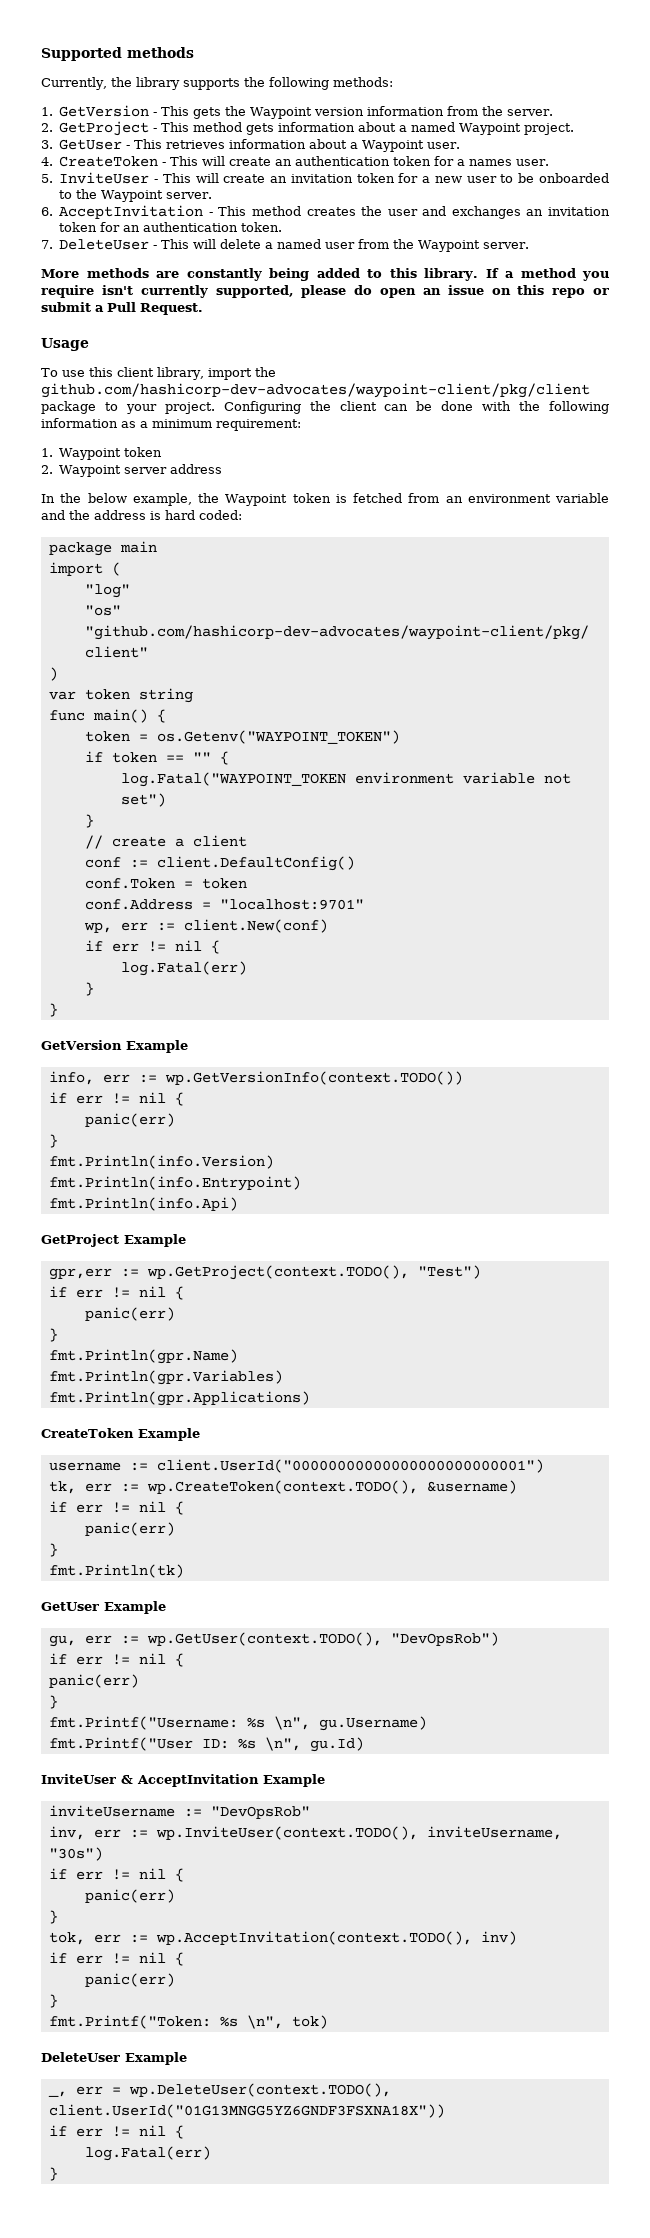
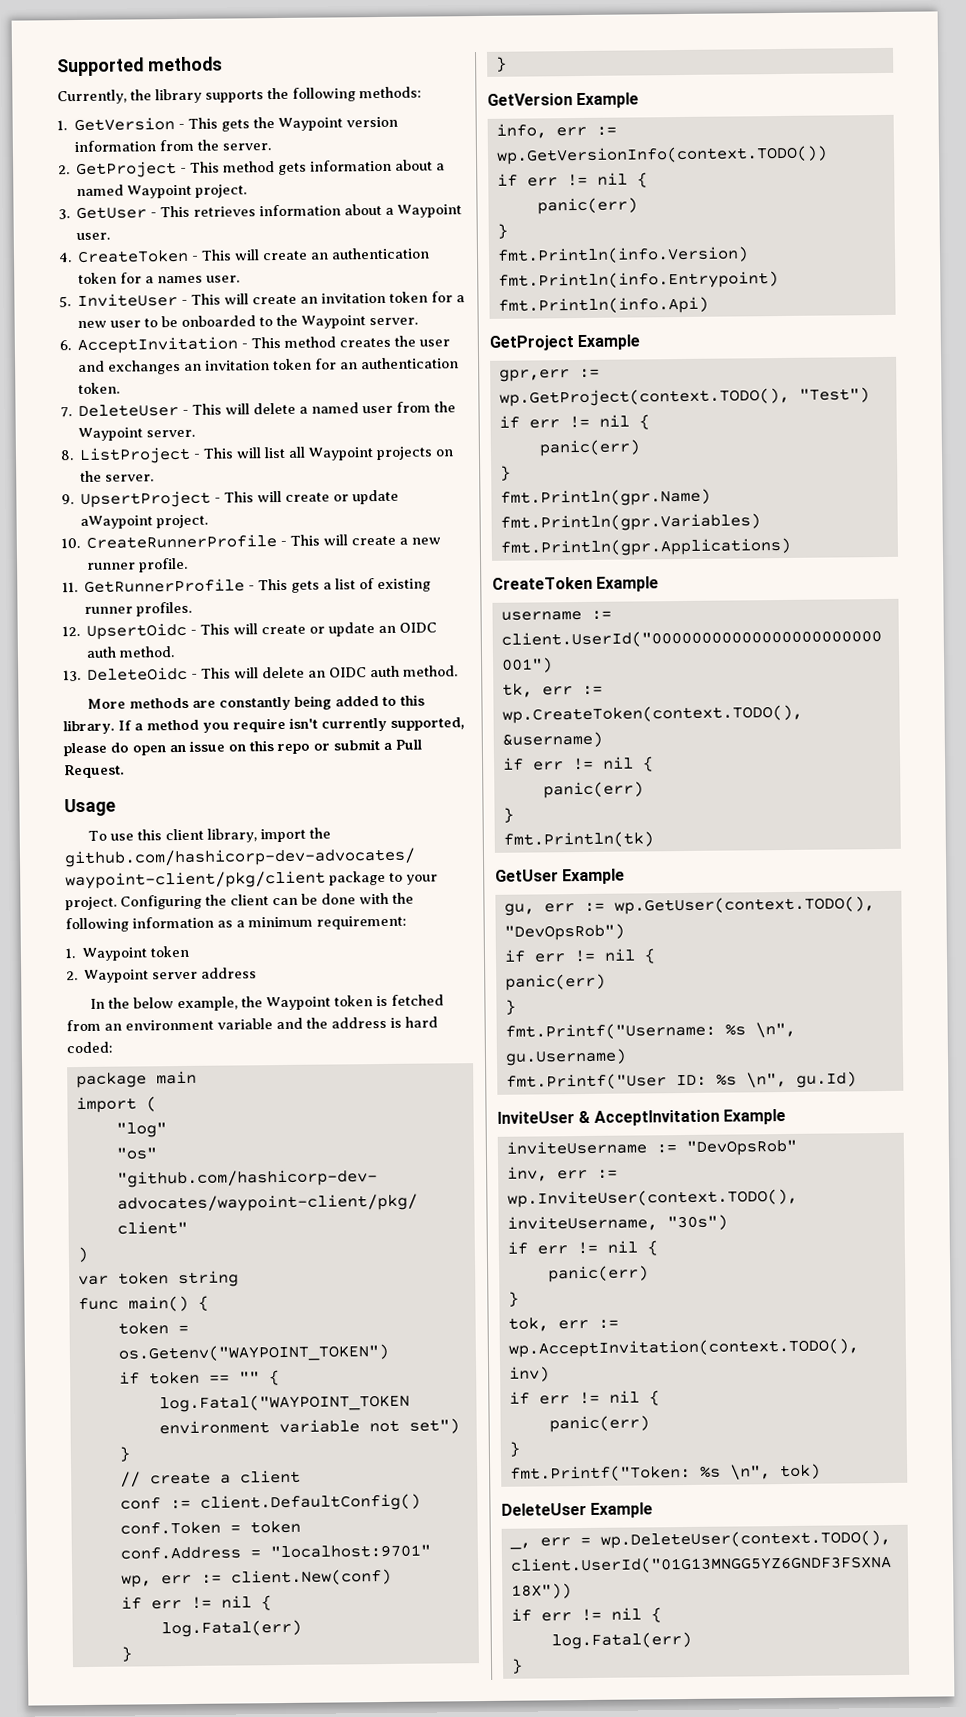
+ 8. ListProject - This will list all Waypoint projects on the server.
+ 9. UpsertProject - This will create or update aWaypoint project.
+ 10. CreateRunnerProfile - This will create a new runner profile.
+ 11. GetRunnerProfile - This gets a list of existing runner profiles.
+ 12. UpsertOidc - This will create or update an OIDC auth method.
+ 13. DeleteOidc - This will delete an OIDC auth method.

